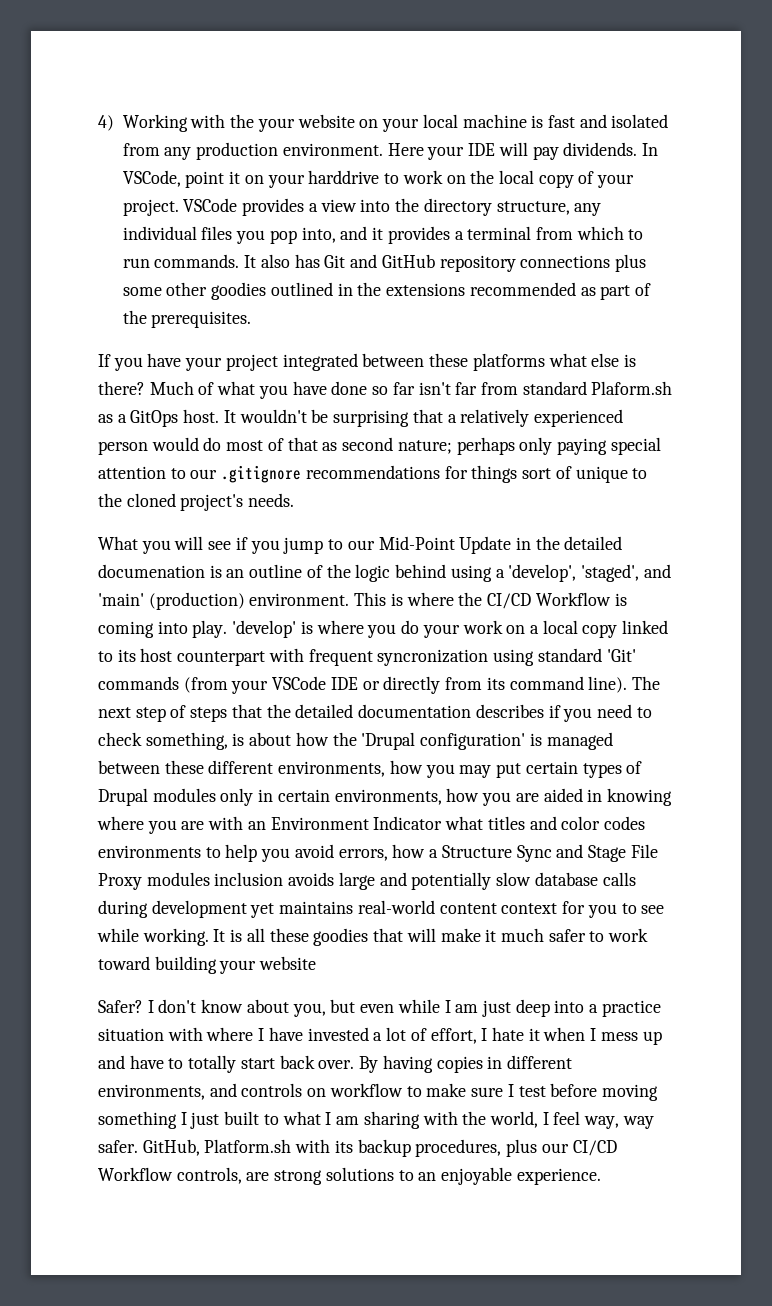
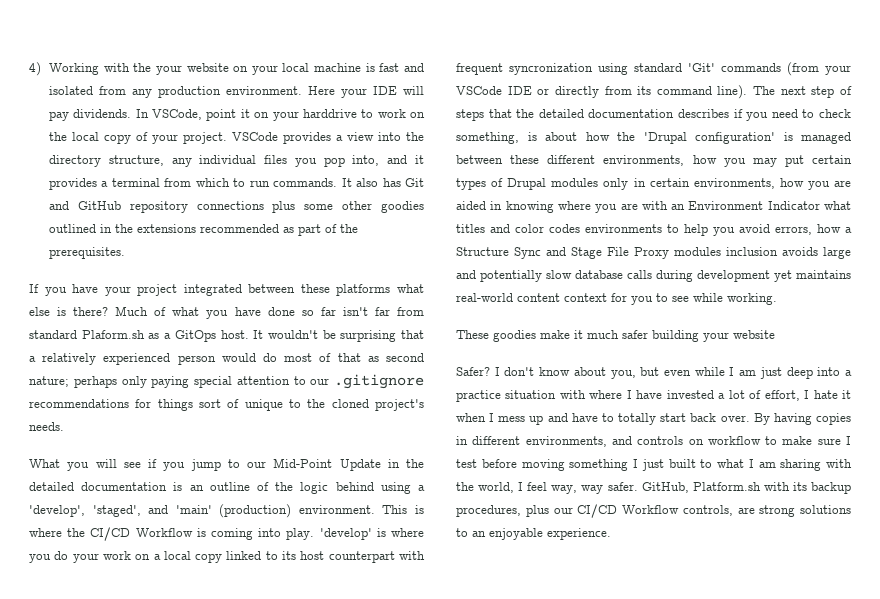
- What you will see if you jump to our Mid-Point Update in the detailed documenation is an outline of the logic behind using a 'develop', 'staged', and 'main' (production) environment.
+ What you will see if you jump to our Mid-Point Update in the detailed documentation is an outline of the logic behind using a 'develop', 'staged', and 'main' (production) environment.
- The next step of steps that the detailed documentation describes if you need to check something, is about how the 'Drupal configuration' is managed between these different environments, how you may put certain types of Drupal modules only in certain environments, how you are aided in knowing where you are with an Environment Indicator what titles and color codes environments to help you avoid errors, how a Structure Sync and Stage File Proxy modules inclusion avoids large and potentially slow database calls during development yet maintains real-world content context for you to see while working. It is all these goodies that will make it much safer to work toward building your website
+ The next step of steps that the detailed documentation describes if you need to check something, is about how the 'Drupal configuration' is managed between these different environments, how you may put certain types of Drupal modules only in certain environments, how you are aided in knowing where you are with an Environment Indicator what titles and color codes environments to help you avoid errors, how a Structure Sync and Stage File Proxy modules inclusion avoids large and potentially slow database calls during development yet maintains real-world content context for you to see while working.
+ These goodies make it much safer building your website

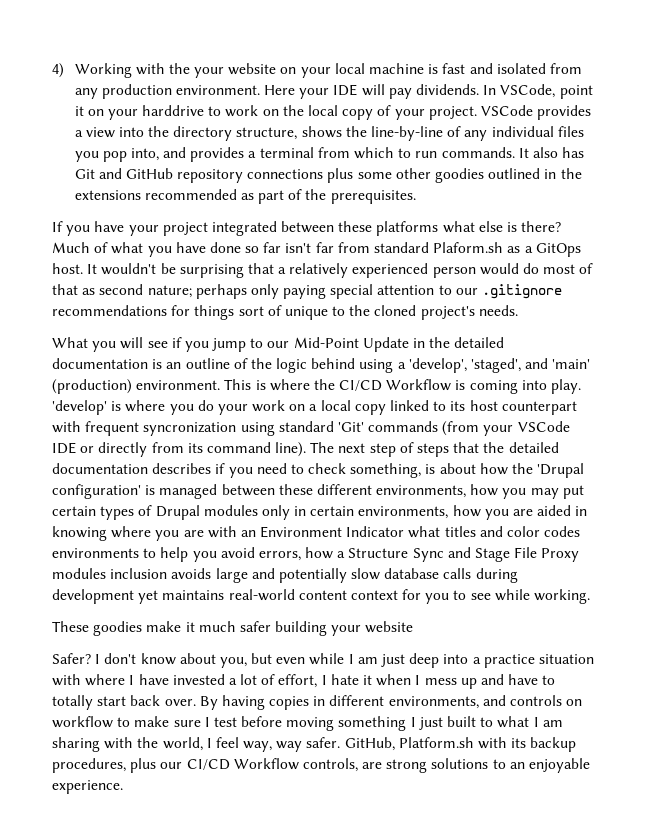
- VSCode provides a view into the directory structure, any individual files you pop into, and it provides a terminal from which to run commands.
+ VSCode provides a view into the directory structure, shows the line-by-line of any individual files you pop into, and provides a terminal from which to run commands.

